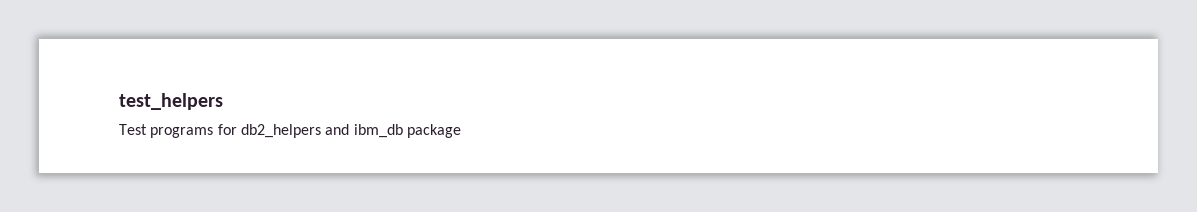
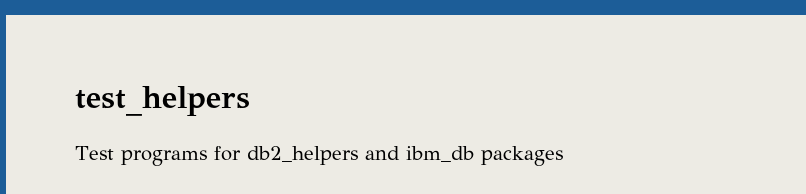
- Test programs for db2_helpers and ibm_db package
+ Test programs for db2_helpers and ibm_db packages

